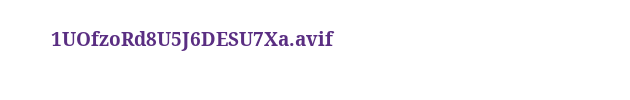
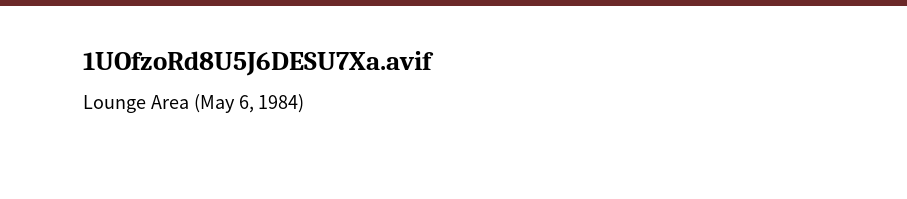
+ Lounge Area (May 6, 1984)

